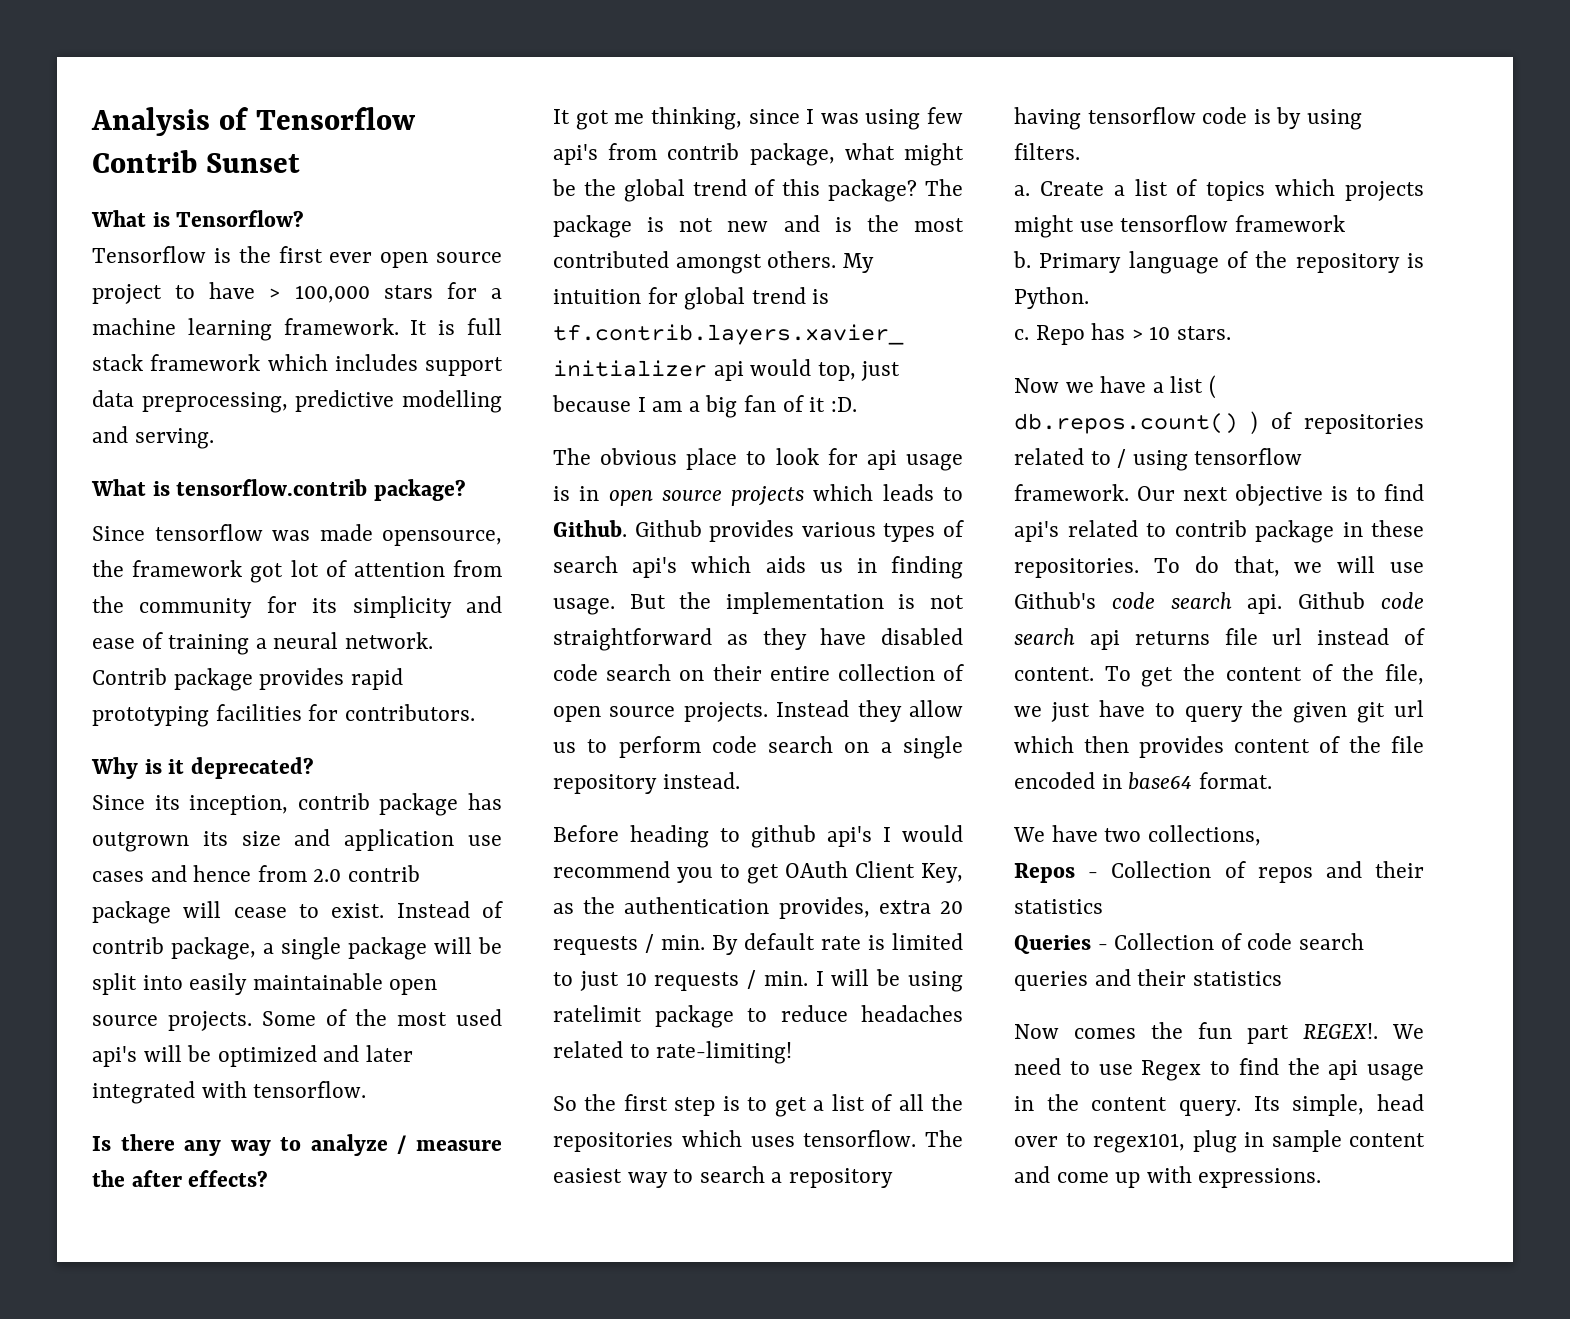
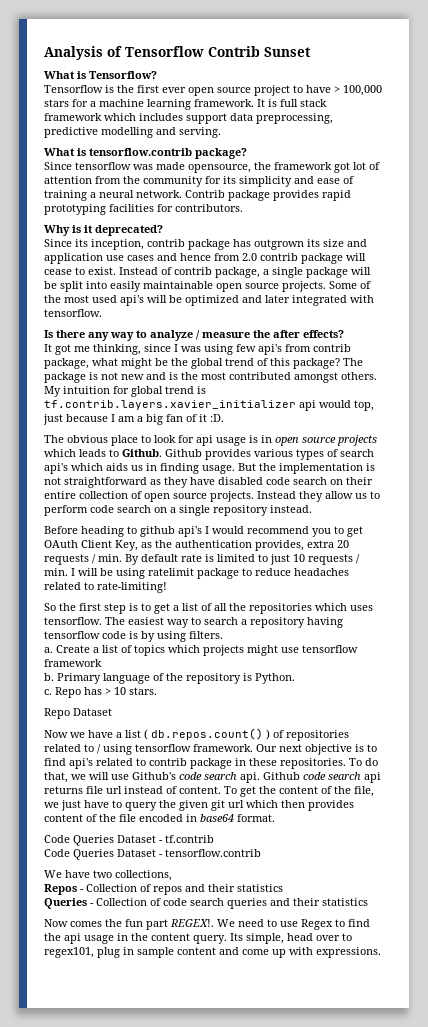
+ Repo Dataset
+ Code Queries Dataset - tf.contrib
+ Code Queries Dataset - tensorflow.contrib

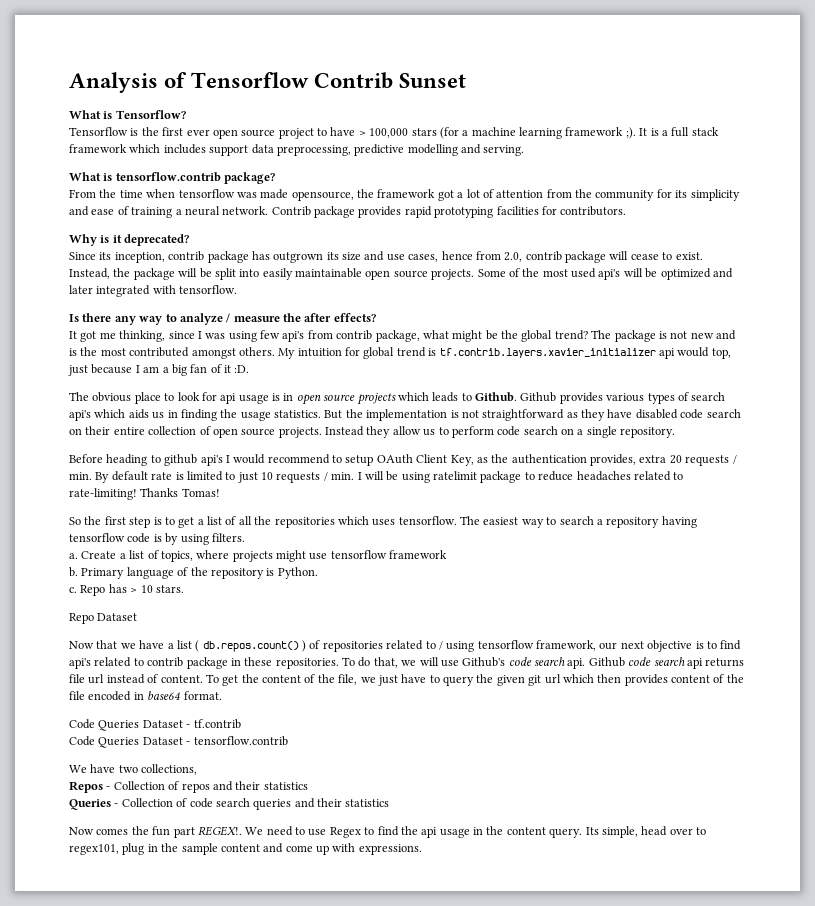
- Tensorflow is the first ever open source project to have > 100,000 stars for a machine learning framework.
+ Tensorflow is the first ever open source project to have > 100,000 stars (for a machine learning framework ;).
- It is full stack framework which includes support data preprocessing, predictive modelling and serving.
+ It is a full stack framework which includes support data preprocessing, predictive modelling and serving.
- Since tensorflow was made opensource, the framework got lot of attention from the community for its simplicity and ease of training a neural network.
+ From the time when tensorflow was made opensource, the framework got a lot of attention from the community for its simplicity and ease of training a neural network.
- Since its inception, contrib package has outgrown its size and application use cases and hence from 2.0 contrib package will cease to exist.
+ Since its inception, contrib package has outgrown its size and use cases, hence from 2.0, contrib package will cease to exist.
- Instead of contrib package, a single package will be split into easily maintainable open source projects.
+ Instead, the package will be split into easily maintainable open source projects.
- It got me thinking, since I was using few api's from contrib package, what might be the global trend of this package?
+ It got me thinking, since I was using few api's from contrib package, what might be the global trend?
- Github provides various types of search api's which aids us in finding usage.
+ Github provides various types of search api's which aids us in finding the usage statistics.
- Instead they allow us to perform code search on a single repository instead.
+ Instead they allow us to perform code search on a single repository.
- Before heading to github api's I would recommend you to get OAuth Client Key, as the authentication provides, extra 20 requests / min. By default rate is limited to just 10 requests / min. I will be using ratelimit package to reduce headaches related to rate-limiting!
+ Before heading to github api's I would recommend to setup OAuth Client Key, as the authentication provides, extra 20 requests / min. By default rate is limited to just 10 requests / min. I will be using ratelimit package to reduce headaches related to rate-limiting! Thanks Tomas!
- Create a list of topics which projects might use tensorflow framework
+ Create a list of topics, where projects might use tensorflow framework
- Now we have a list ( db.repos.count() ) of repositories related to / using tensorflow framework. Our next objective is to find api's related to contrib package in these repositories.
+ Now that we have a list ( db.repos.count() ) of repositories related to / using tensorflow framework, our next objective is to find api's related to contrib package in these repositories.
- Its simple, head over to regex101, plug in sample content and come up with expressions.
+ Its simple, head over to regex101, plug in the sample content and come up with expressions.

